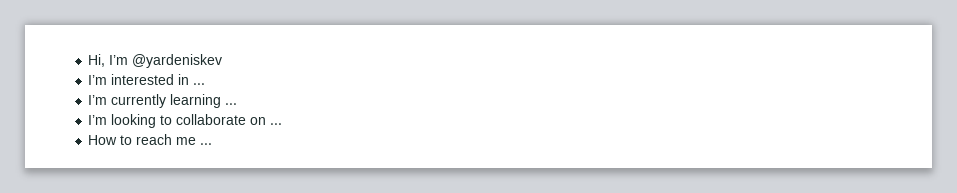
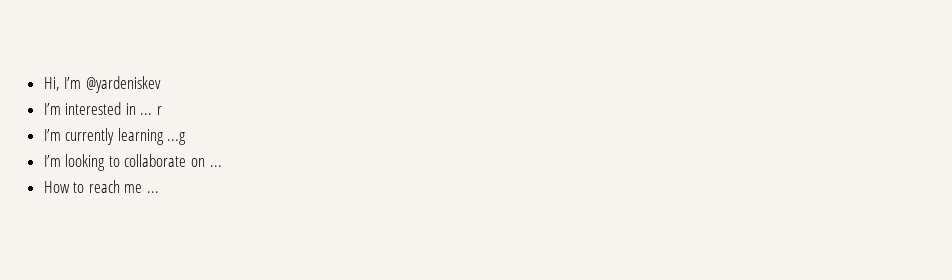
- I’m interested in ...
+ I’m interested in ... r
- I’m currently learning ...
+ I’m currently learning ...g

